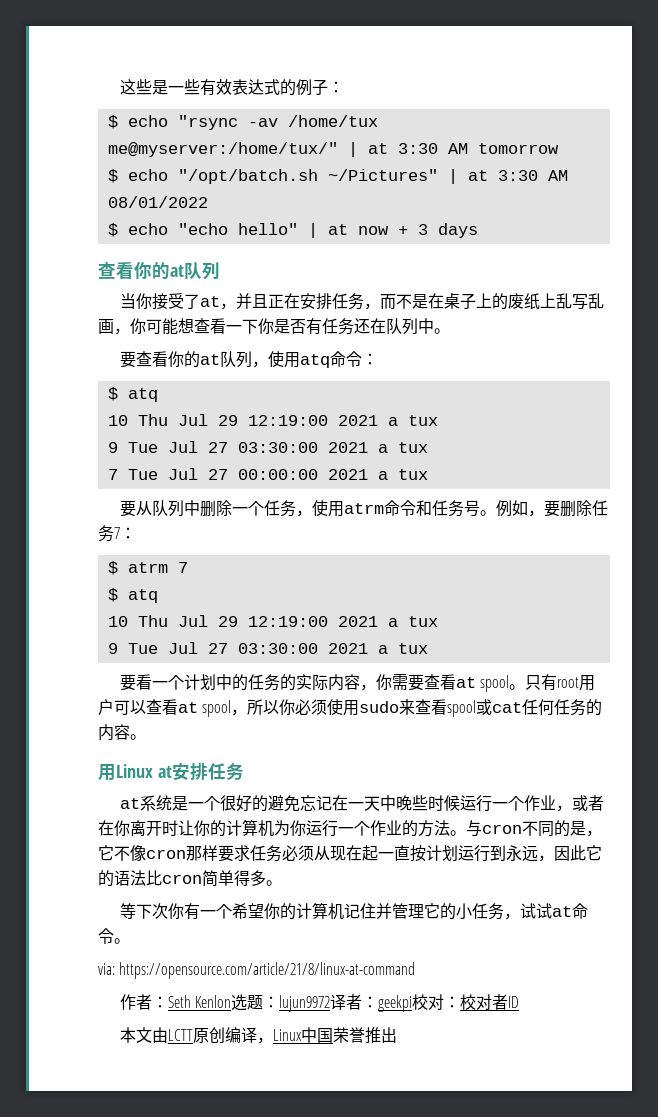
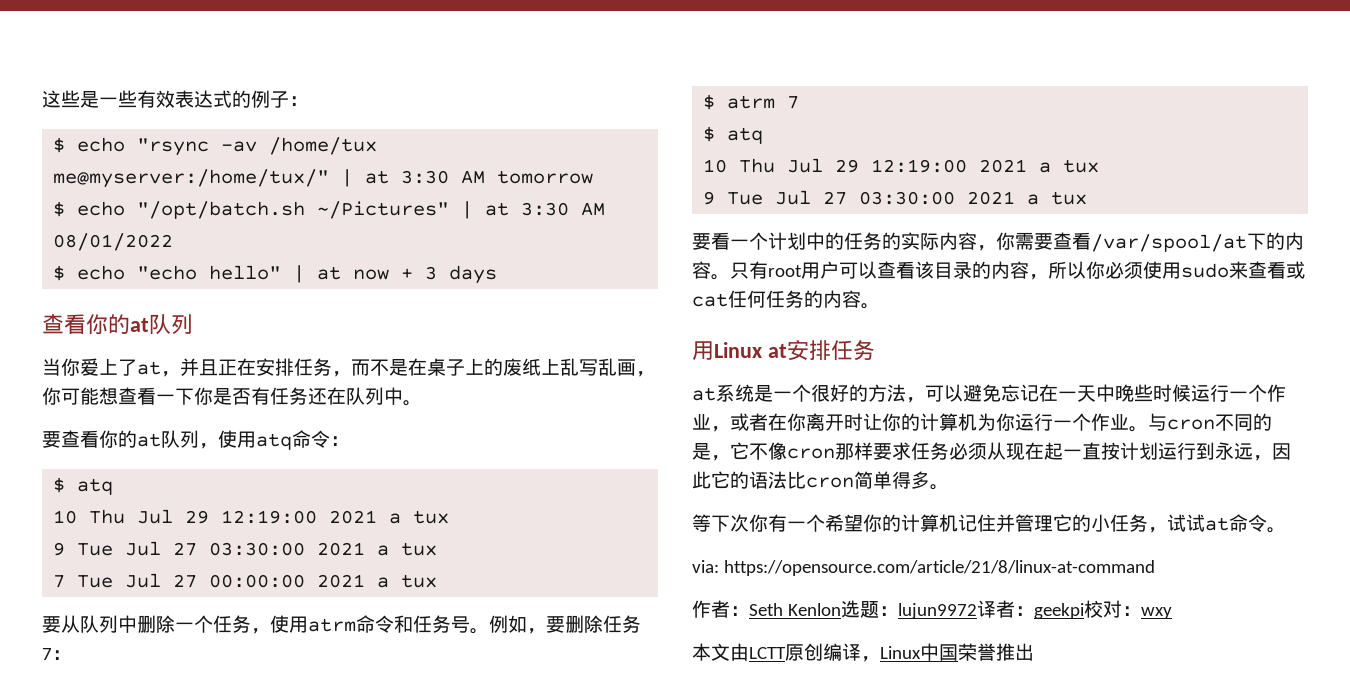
- 当你接受了at，并且正在安排任务，而不是在桌子上的废纸上乱写乱画，你可能想查看一下你是否有任务还在队列中。
+ 当你爱上了at，并且正在安排任务，而不是在桌子上的废纸上乱写乱画，你可能想查看一下你是否有任务还在队列中。
- 要看一个计划中的任务的实际内容，你需要查看at spool。
+ 要看一个计划中的任务的实际内容，你需要查看/var/spool/at下的内容。
- 只有root用户可以查看at spool，所以你必须使用sudo来查看spool或cat任何任务的内容。
+ 只有root用户可以查看该目录的内容，所以你必须使用sudo来查看或cat任何任务的内容。
- at系统是一个很好的避免忘记在一天中晚些时候运行一个作业，或者在你离开时让你的计算机为你运行一个作业的方法。
+ at系统是一个很好的方法，可以避免忘记在一天中晚些时候运行一个作业，或者在你离开时让你的计算机为你运行一个作业。
- 作者：Seth Kenlon选题：lujun9972译者：geekpi校对：校对者ID
+ 作者：Seth Kenlon选题：lujun9972译者：geekpi校对：wxy

